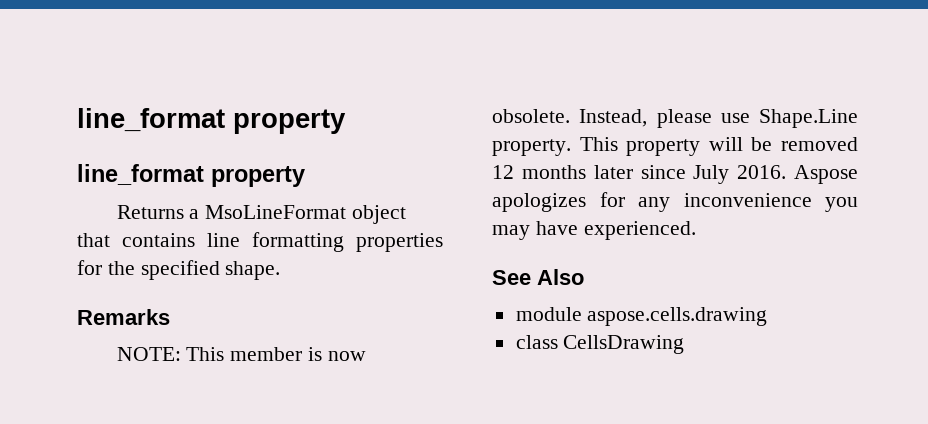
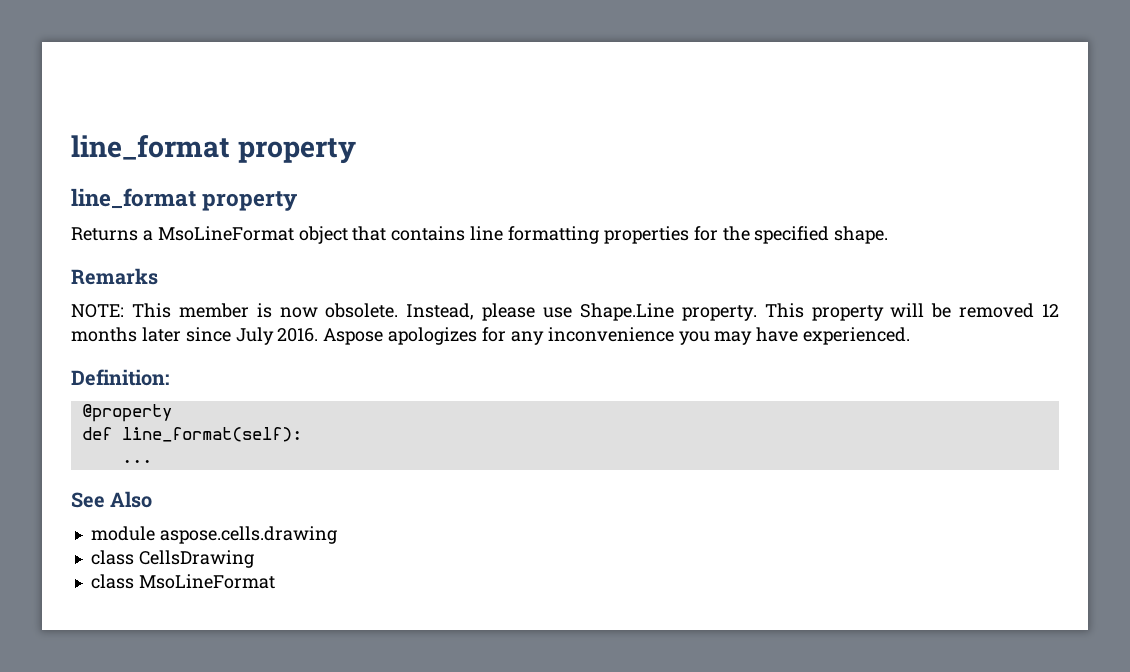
+ Definition:
+ @property
+ def line_format(self):
+ ...
+ class MsoLineFormat

